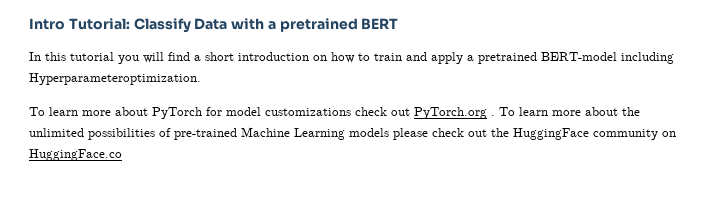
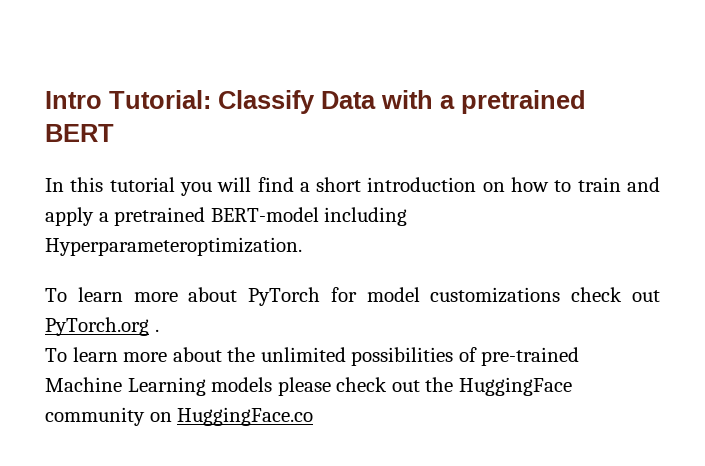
- To learn more about PyTorch for model customizations check out PyTorch.org . To learn more about the unlimited possibilities of pre-trained Machine Learning models please check out the HuggingFace community on HuggingFace.co
+ To learn more about PyTorch for model customizations check out PyTorch.org .
+ To learn more about the unlimited possibilities of pre-trained Machine Learning models please check out the HuggingFace community on HuggingFace.co

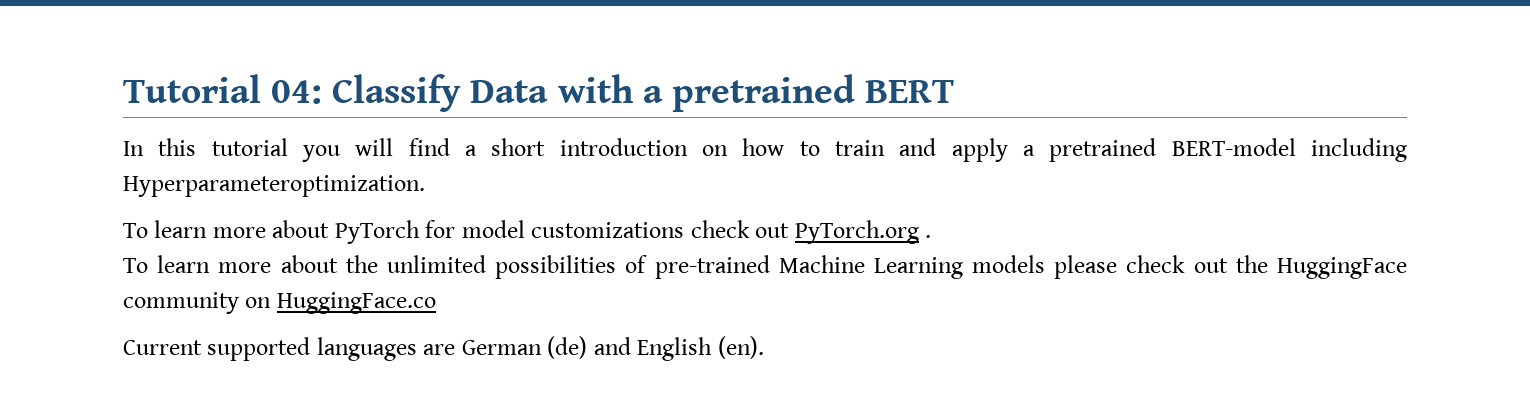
- Intro Tutorial: Classify Data with a pretrained BERT
+ Tutorial 04: Classify Data with a pretrained BERT
+ Current supported languages are German (de) and English (en).

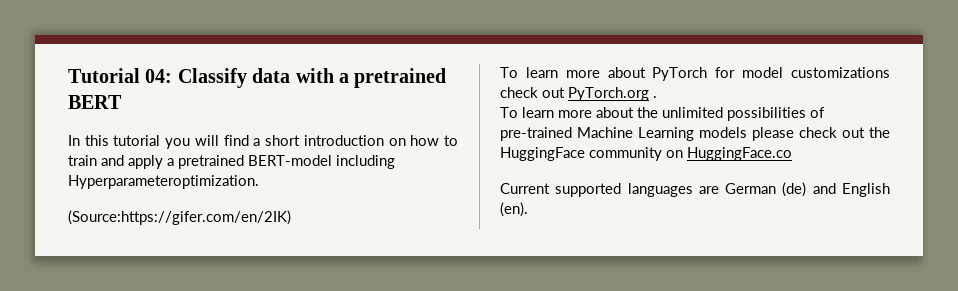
- Tutorial 04: Classify Data with a pretrained BERT
+ Tutorial 04: Classify data with a pretrained BERT
+ (Source:https://gifer.com/en/2IK)

